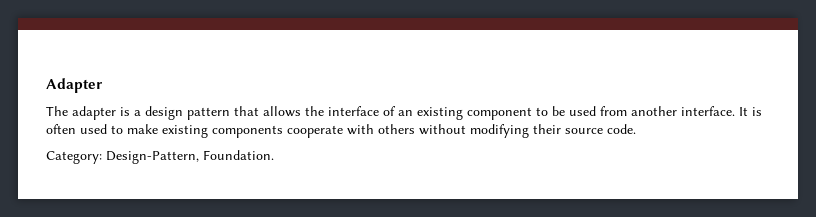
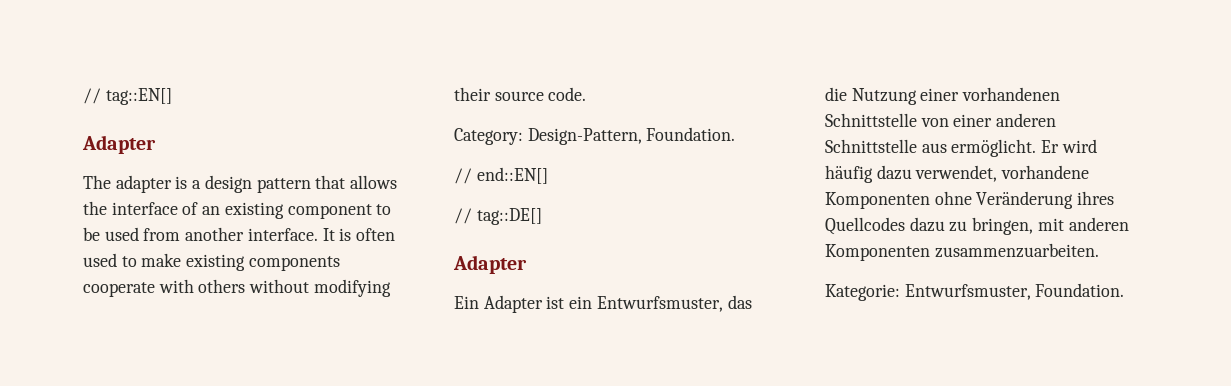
+ // tag::EN[]
+ // end::EN[]
+ // tag::DE[]
+ Adapter
+ Ein Adapter ist ein Entwurfsmuster, das die Nutzung einer vorhandenen Schnittstelle von einer anderen Schnittstelle aus ermöglicht. Er wird häufig dazu verwendet, vorhandene Komponenten ohne Veränderung ihres Quellcodes dazu zu bringen, mit anderen Komponenten zusammenzuarbeiten.
+ Kategorie: Entwurfsmuster, Foundation.

